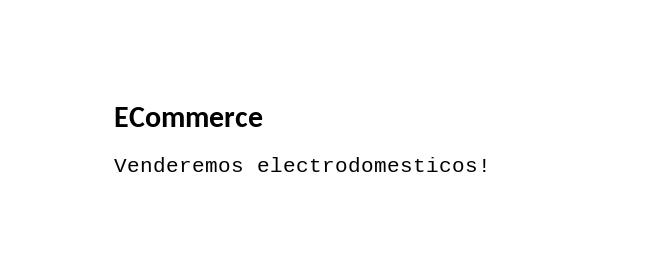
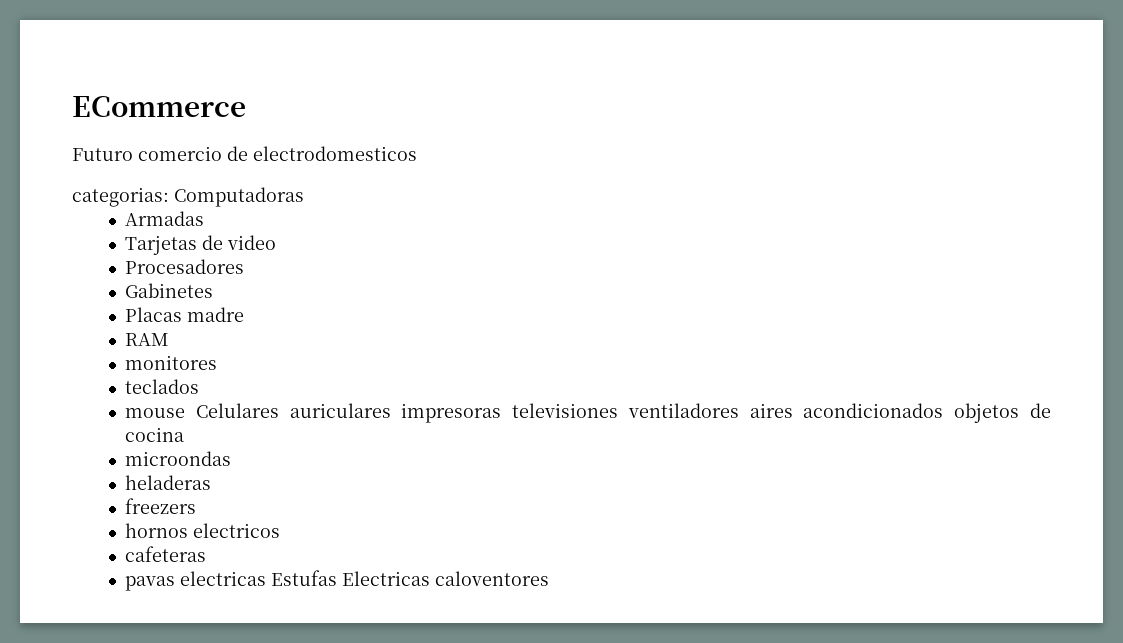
- Venderemos electrodomesticos!
+ Futuro comercio de electrodomesticos
+ categorias: Computadoras
+ Armadas
+ Tarjetas de video
+ Procesadores
+ Gabinetes
+ Placas madre
+ RAM
+ monitores
+ teclados
+ mouse Celulares auriculares impresoras televisiones ventiladores aires acondicionados objetos de cocina
+ microondas
+ heladeras
+ freezers
+ hornos electricos
+ cafeteras
+ pavas electricas Estufas Electricas caloventores

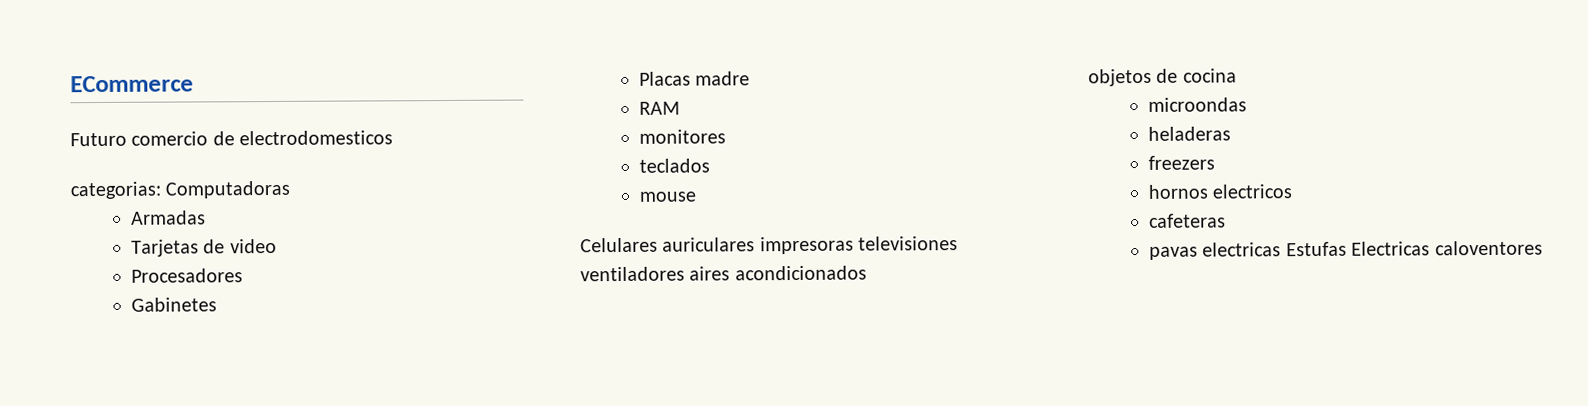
- mouse Celulares auriculares impresoras televisiones ventiladores aires acondicionados objetos de cocina
+ mouse
+ Celulares auriculares impresoras televisiones ventiladores aires acondicionados
+ objetos de cocina

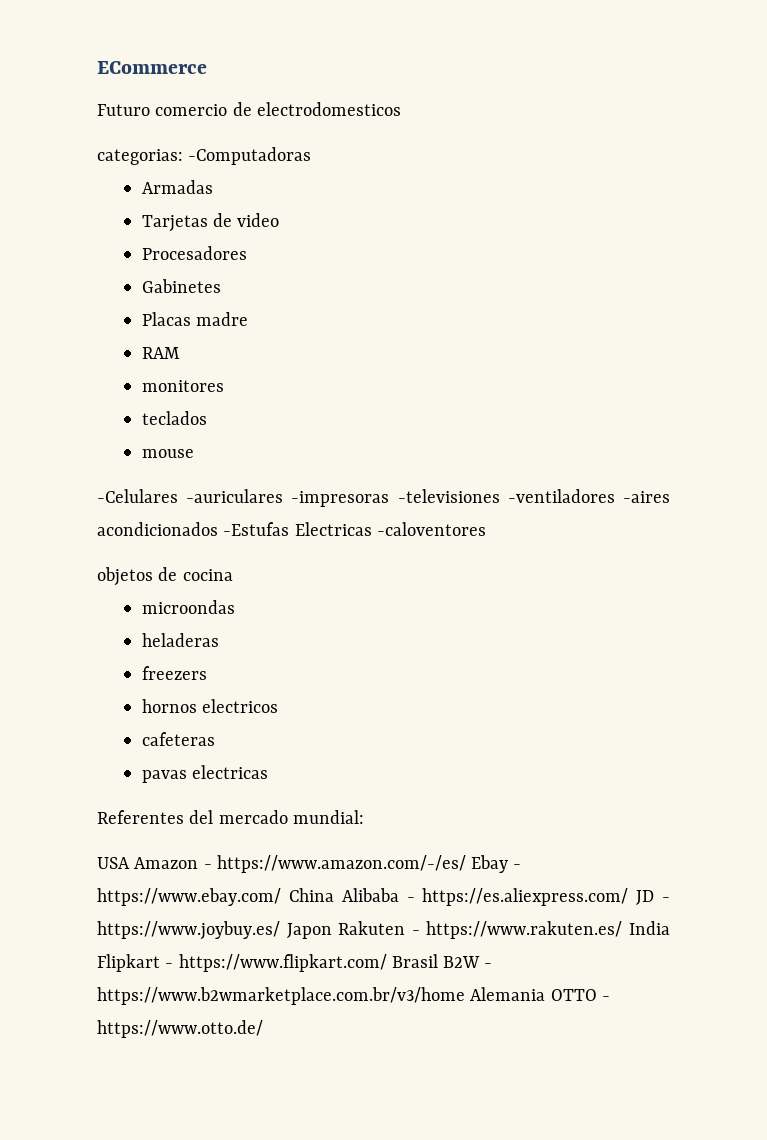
- categorias: Computadoras
+ categorias: -Computadoras
- Celulares auriculares impresoras televisiones ventiladores aires acondicionados
+ -Celulares -auriculares -impresoras -televisiones -ventiladores -aires acondicionados -Estufas Electricas -caloventores
- pavas electricas Estufas Electricas caloventores
+ pavas electricas
+ Referentes del mercado mundial:
+ USA Amazon - https://www.amazon.com/-/es/ Ebay - https://www.ebay.com/ China Alibaba - https://es.aliexpress.com/ JD - https://www.joybuy.es/ Japon Rakuten - https://www.rakuten.es/ India Flipkart - https://www.flipkart.com/ Brasil B2W - https://www.b2wmarketplace.com.br/v3/home Alemania OTTO - https://www.otto.de/

